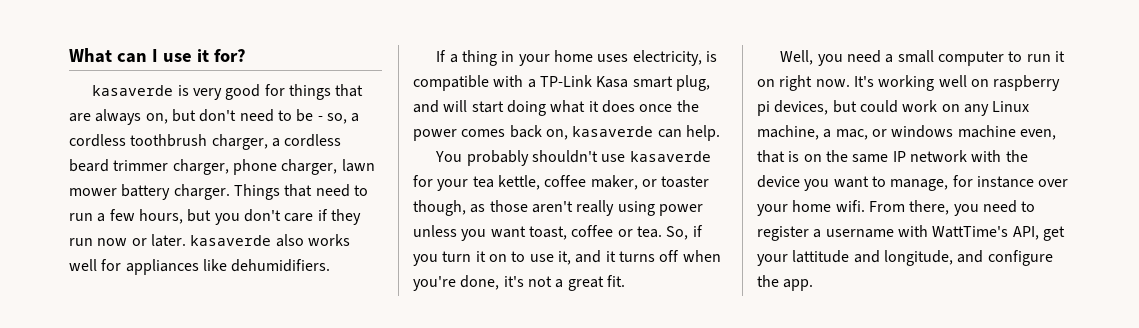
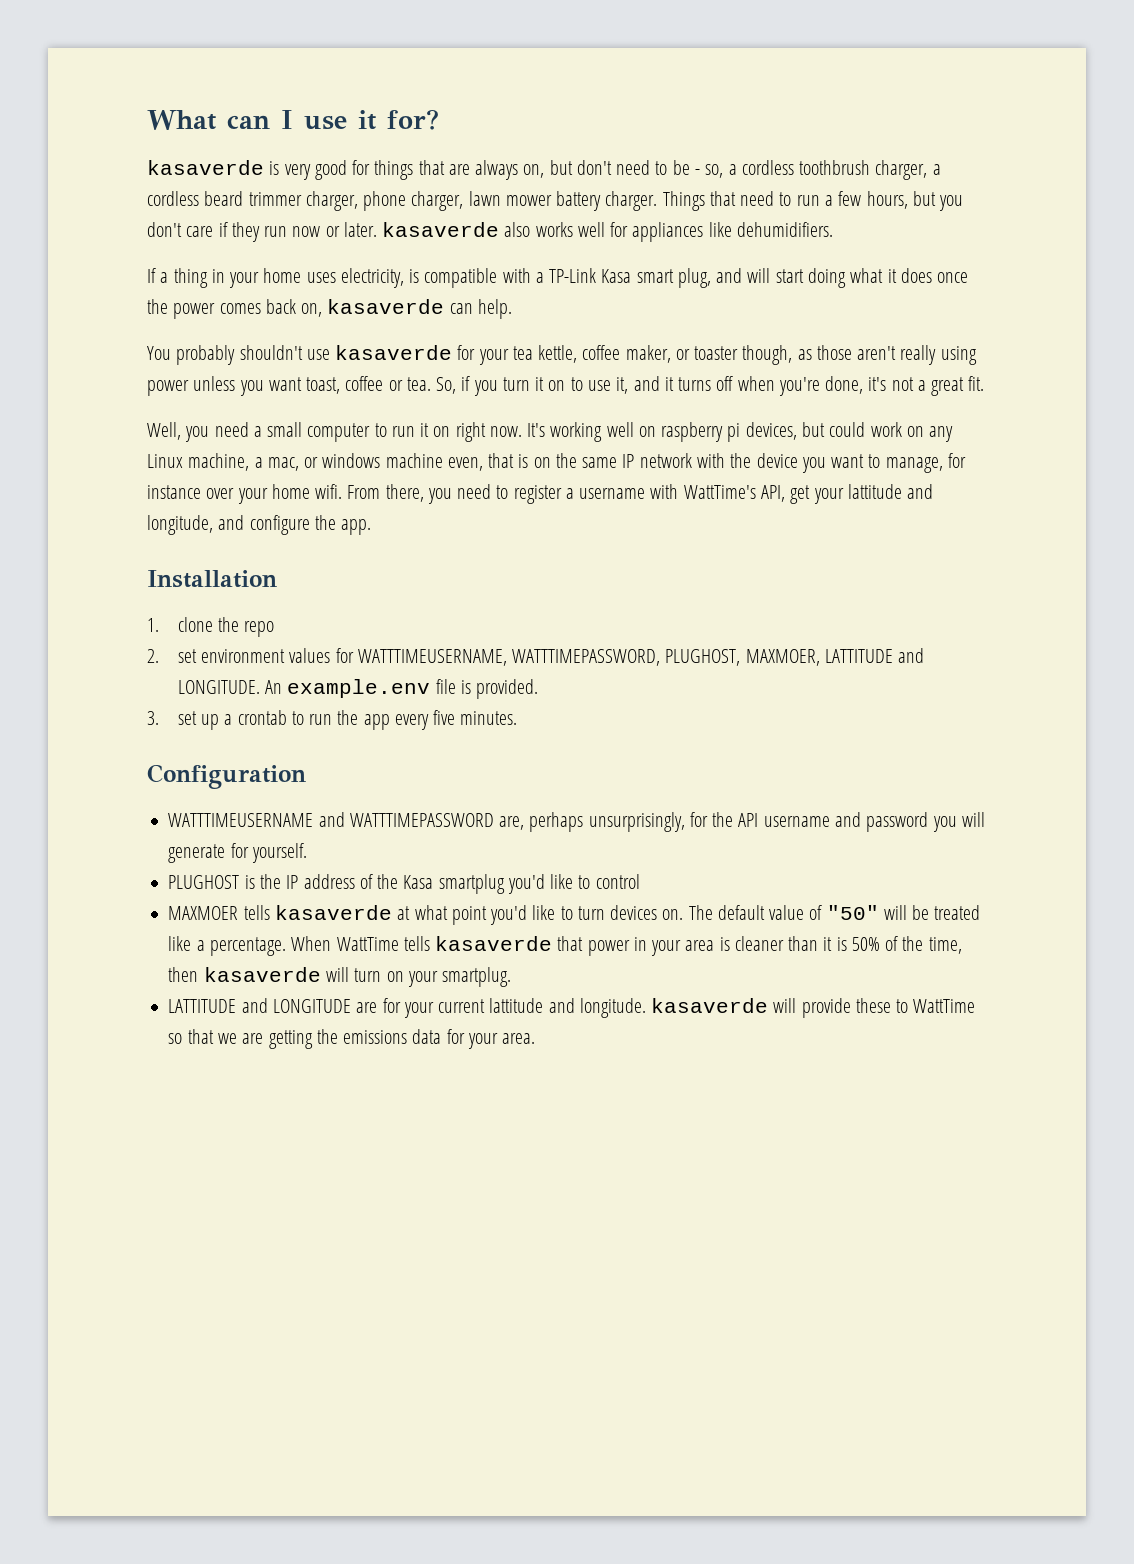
+ Installation
+ 1. clone the repo
+ 2. set environment values for WATTTIMEUSERNAME, WATTTIMEPASSWORD, PLUGHOST, MAXMOER, LATTITUDE and LONGITUDE. An example.env file is provided.
+ 3. set up a crontab to run the app every five minutes.
+ Configuration
+ WATTTIMEUSERNAME and WATTTIMEPASSWORD are, perhaps unsurprisingly, for the API username and password you will generate for yourself.
+ PLUGHOST is the IP address of the Kasa smartplug you'd like to control
+ MAXMOER tells kasaverde at what point you'd like to turn devices on. The default value of "50" will be treated like a percentage. When WattTime tells kasaverde that power in your area is cleaner than it is 50% of the time, then kasaverde will turn on your smartplug.
+ LATTITUDE and LONGITUDE are for your current lattitude and longitude. kasaverde will provide these to WattTime so that we are getting the emissions data for your area.

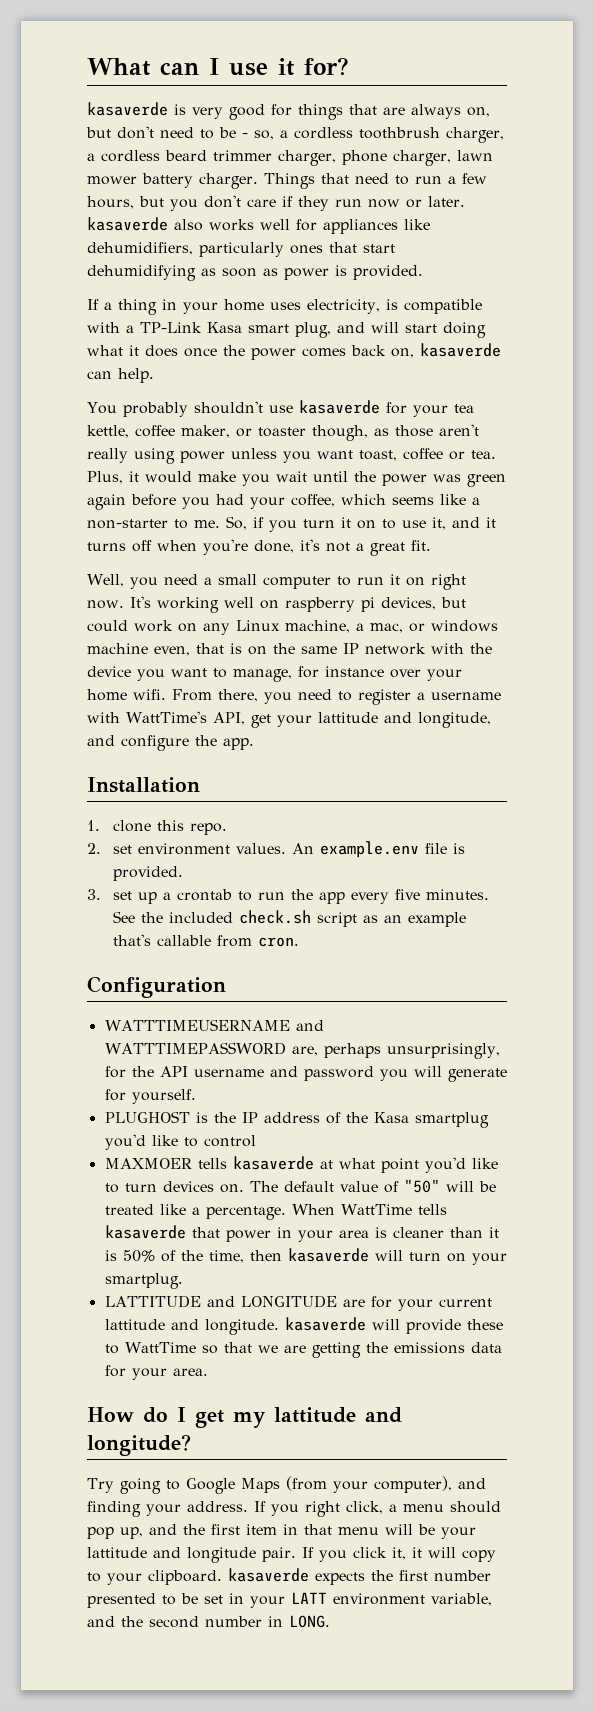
- Things that need to run a few hours, but you don't care if they run now or later. kasaverde also works well for appliances like dehumidifiers.
+ Things that need to run a few hours, but you don't care if they run now or later. kasaverde also works well for appliances like dehumidifiers, particularly ones that start dehumidifying as soon as power is provided.
+ Plus, it would make you wait until the power was green again before you had your coffee, which seems like a non-starter to me.
- 1. clone the repo
+ 1. clone this repo.
- 2. set environment values for WATTTIMEUSERNAME, WATTTIMEPASSWORD, PLUGHOST, MAXMOER, LATTITUDE and LONGITUDE.
+ 2. set environment values.
+ See the included check.sh script as an example that's callable from cron.
+ How do I get my lattitude and longitude?
+ Try going to Google Maps (from your computer), and finding your address. If you right click, a menu should pop up, and the first item in that menu will be your lattitude and longitude pair. If you click it, it will copy to your clipboard. kasaverde expects the first number presented to be set in your LATT environment variable, and the second number in LONG.

